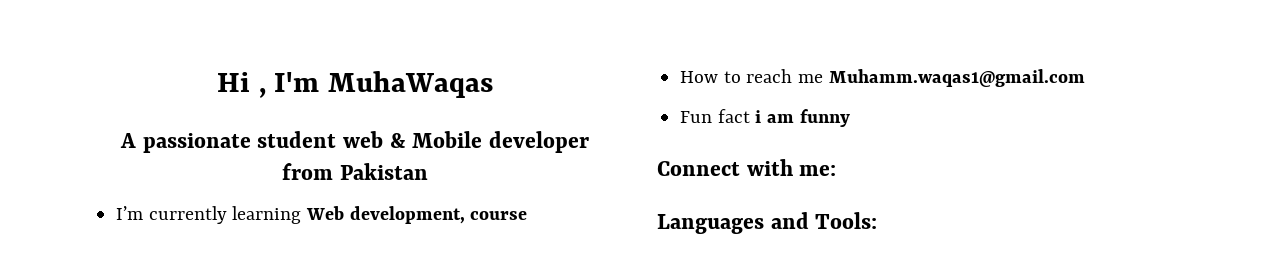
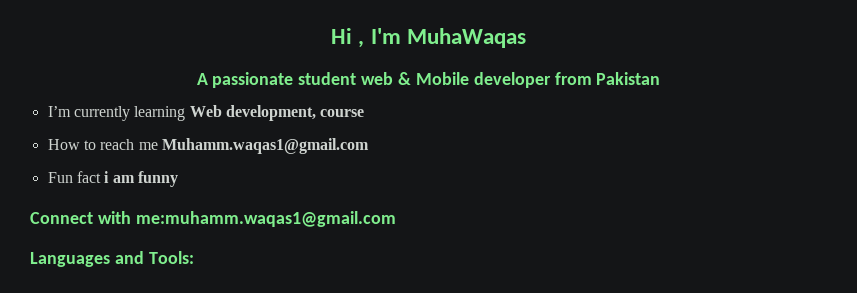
- Connect with me:
+ Connect with me:muhamm.waqas1@gmail.com

